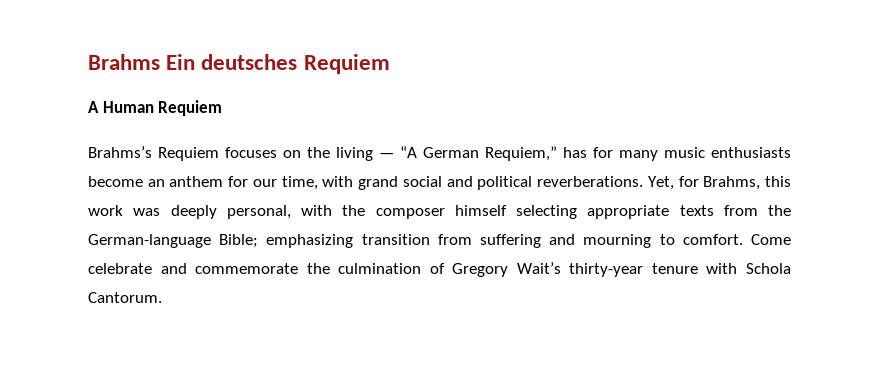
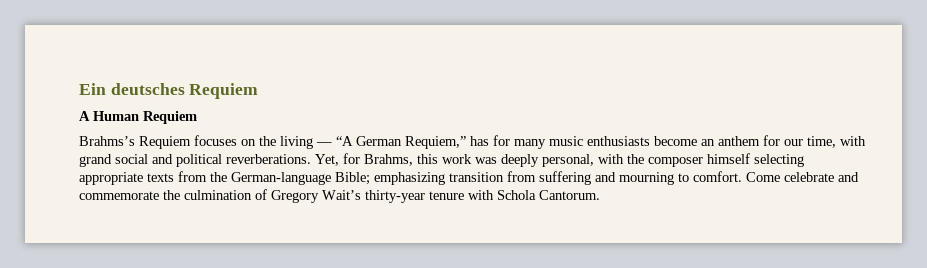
- Brahms Ein deutsches Requiem
+ Ein deutsches Requiem

